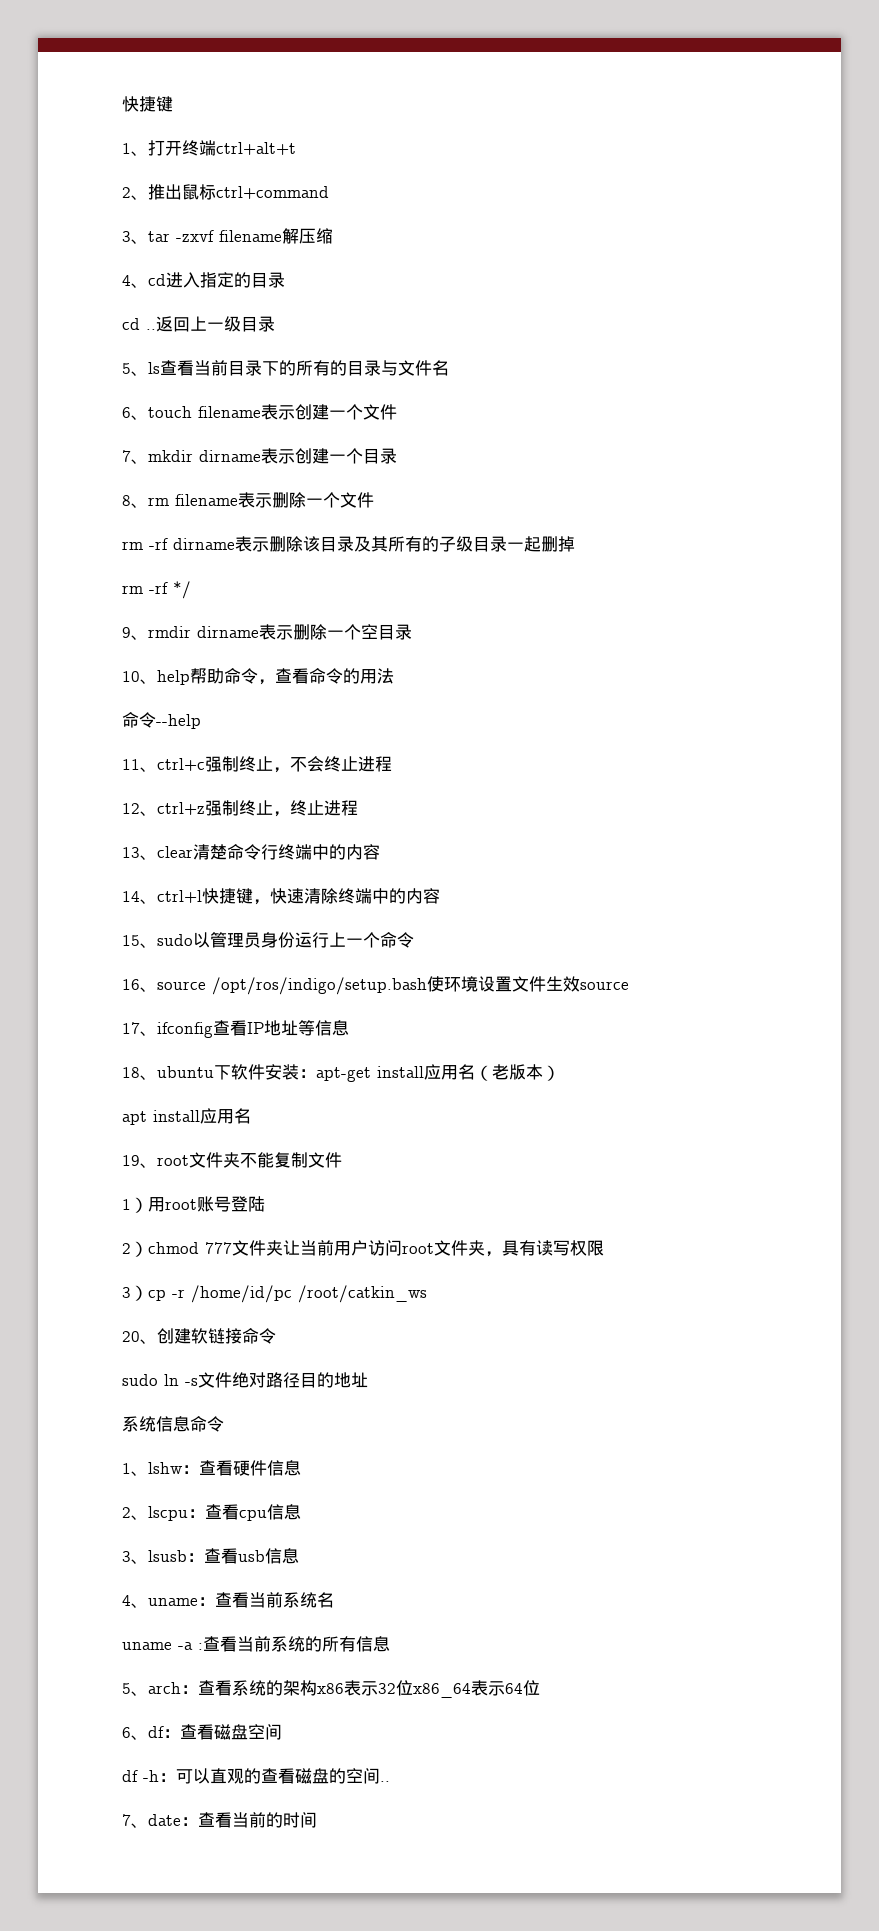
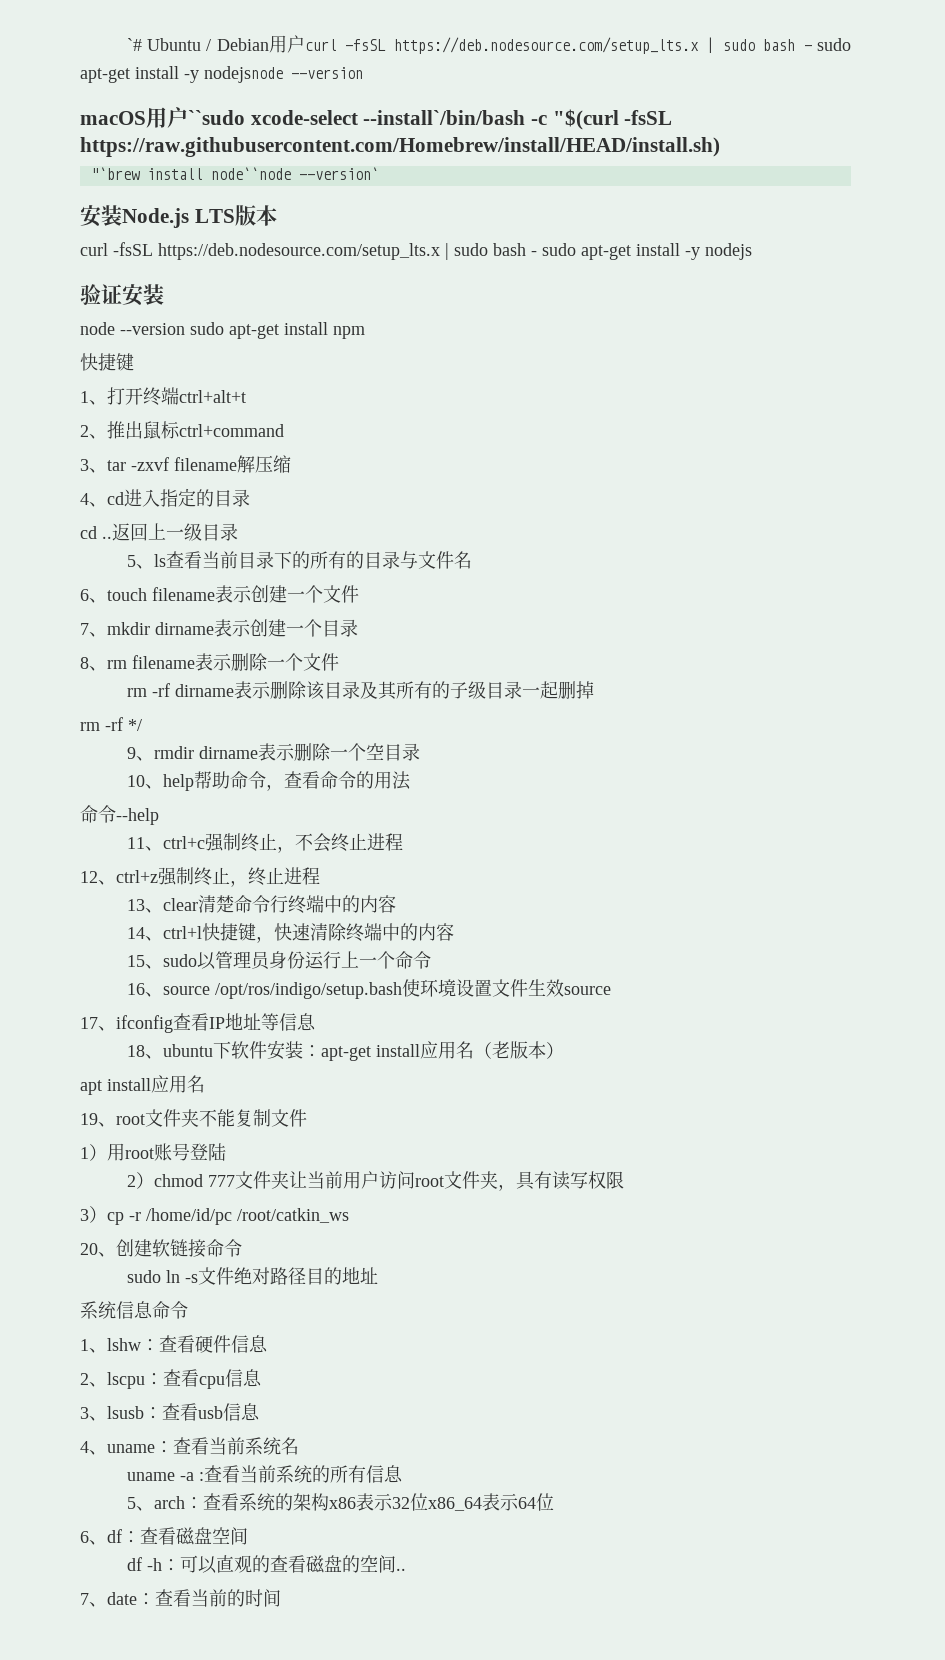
+ `# Ubuntu / Debian用户curl -fsSL https://deb.nodesource.com/setup_lts.x | sudo bash - sudo apt-get install -y nodejsnode --version
+ macOS用户``sudo xcode-select --install`/bin/bash -c "$(curl -fsSL https://raw.githubusercontent.com/Homebrew/install/HEAD/install.sh)
+ "`brew install node``node --version`
+ 安装Node.js LTS版本
+ curl -fsSL https://deb.nodesource.com/setup_lts.x | sudo bash - sudo apt-get install -y nodejs
+ 验证安装
+ node --version sudo apt-get install npm

